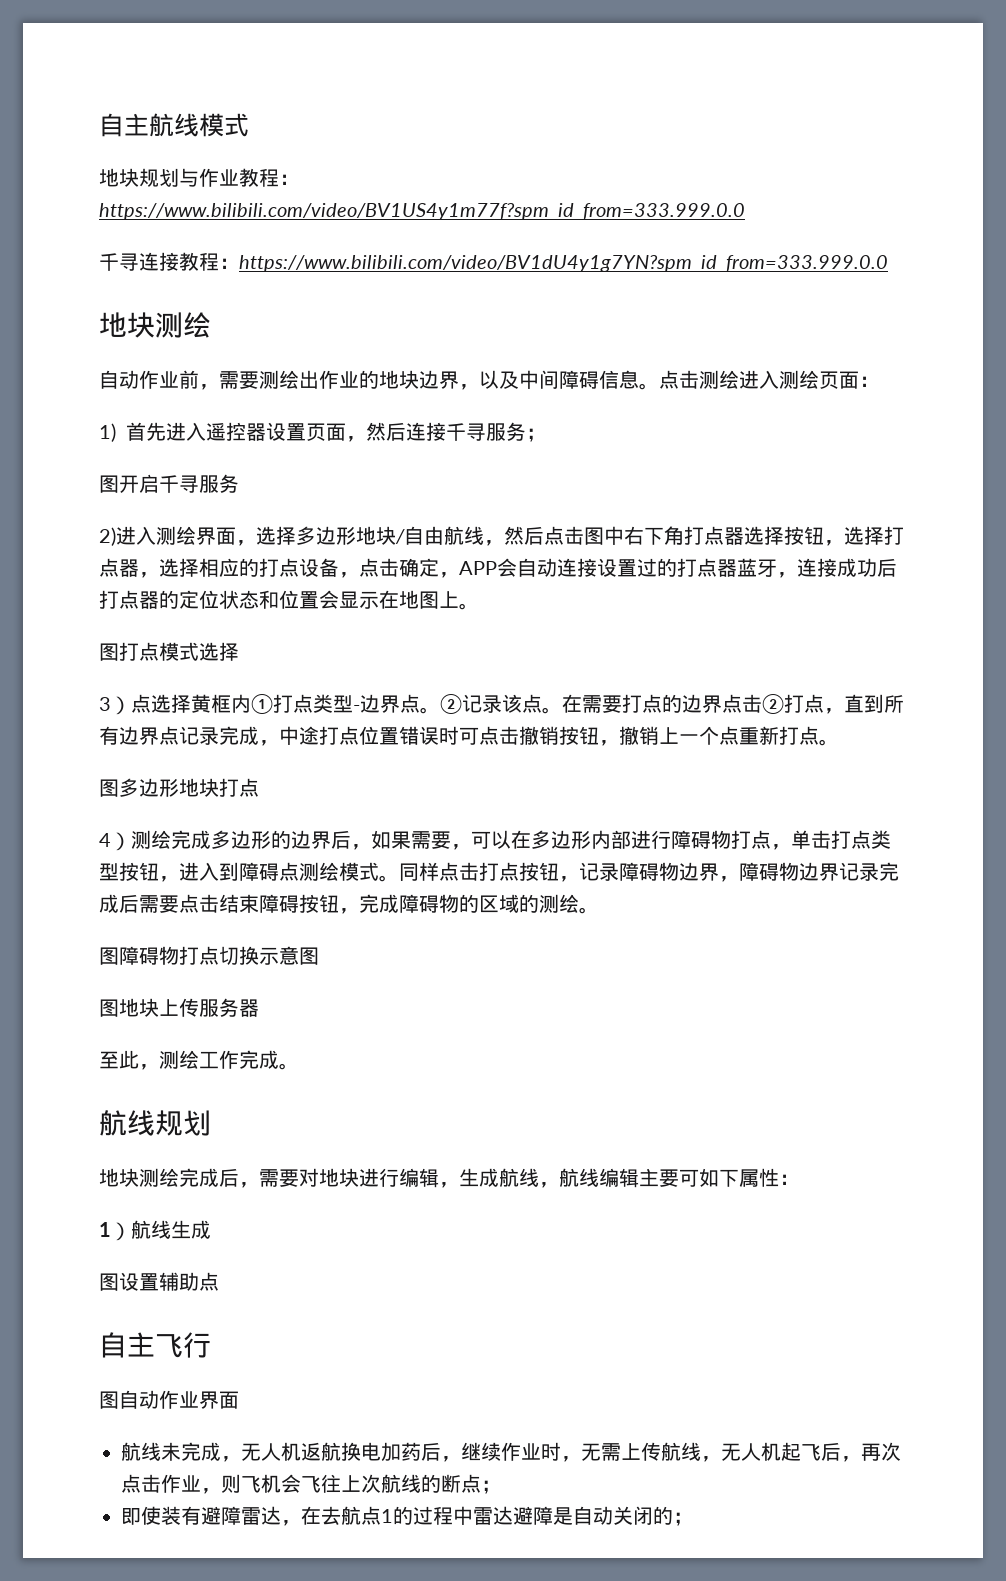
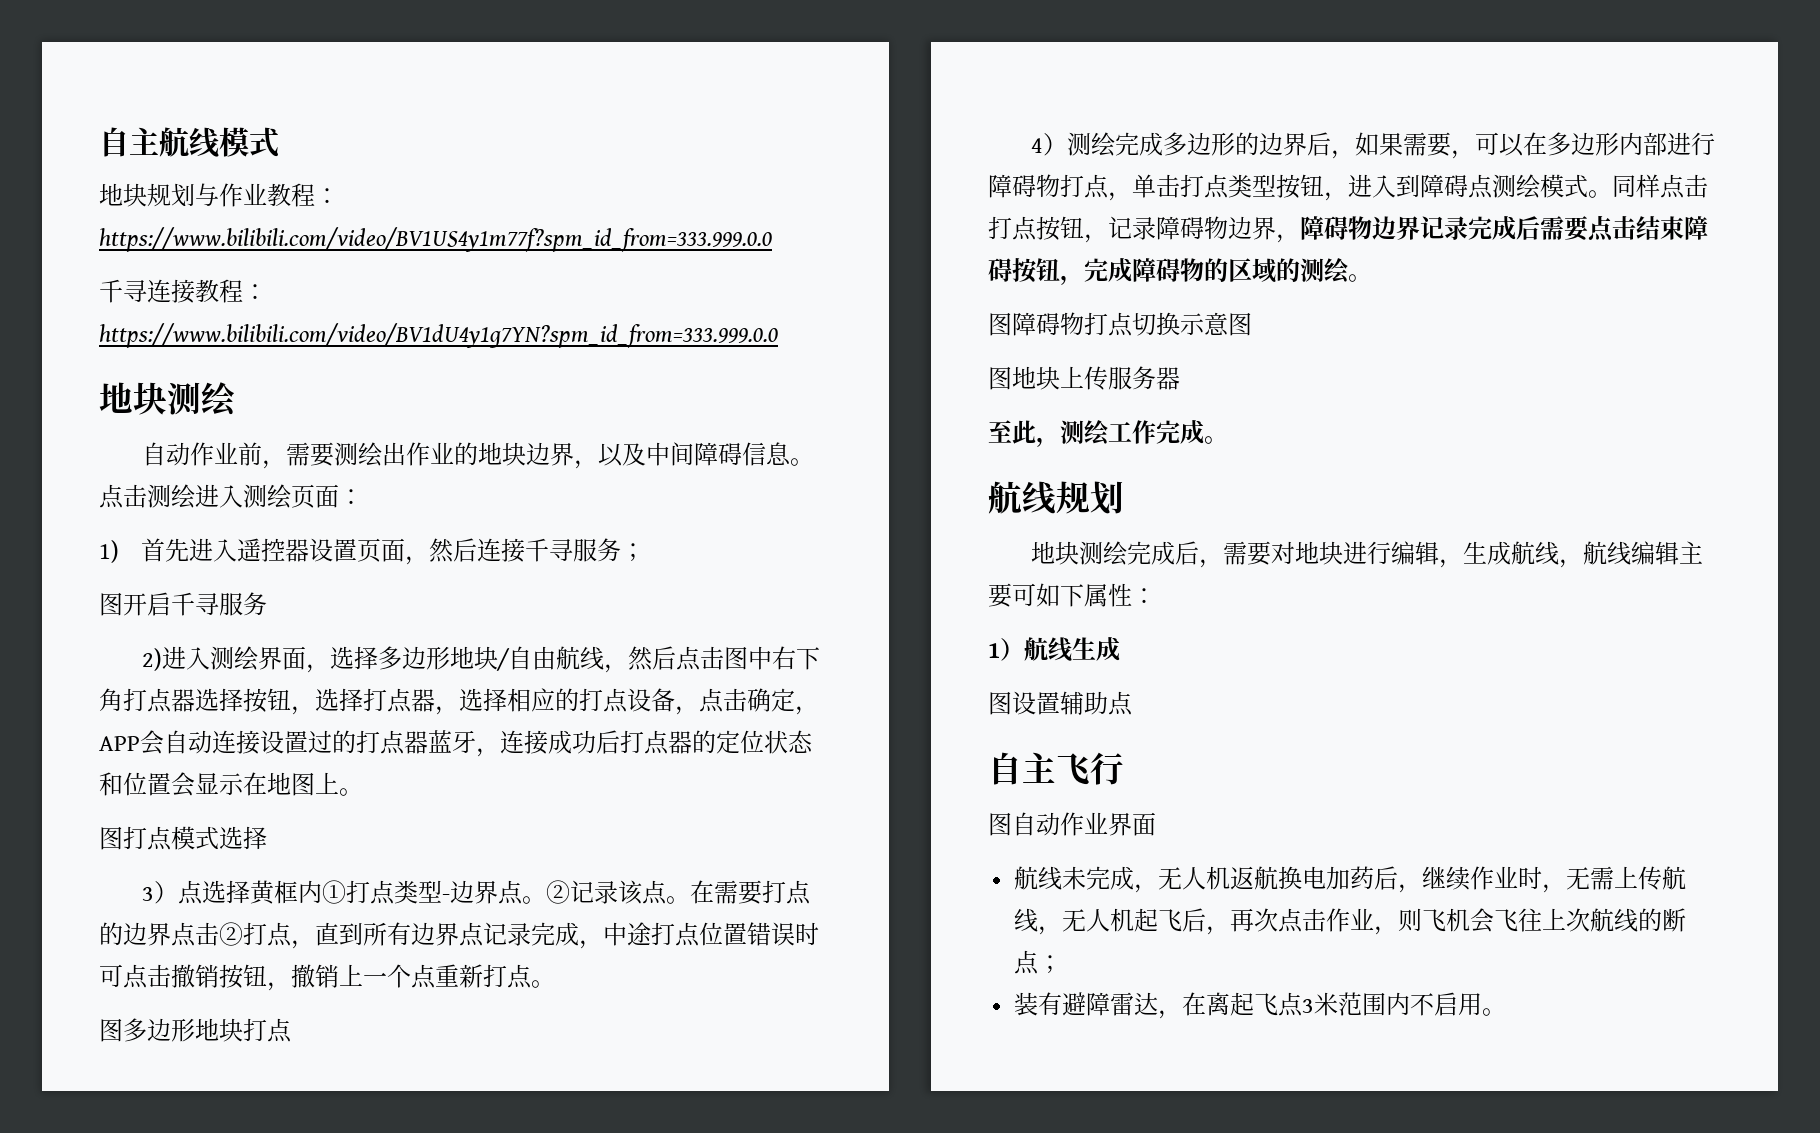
- 即使装有避障雷达，在去航点1的过程中雷达避障是自动关闭的；
+ 装有避障雷达，在离起飞点3米范围内不启用。

